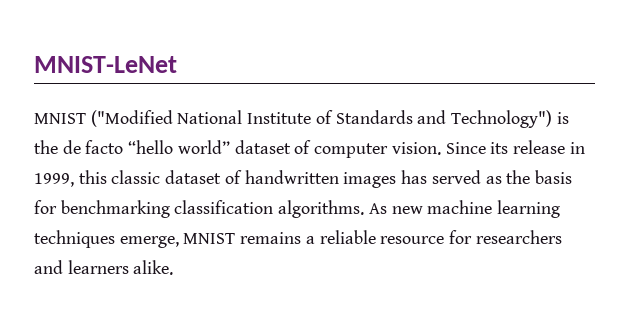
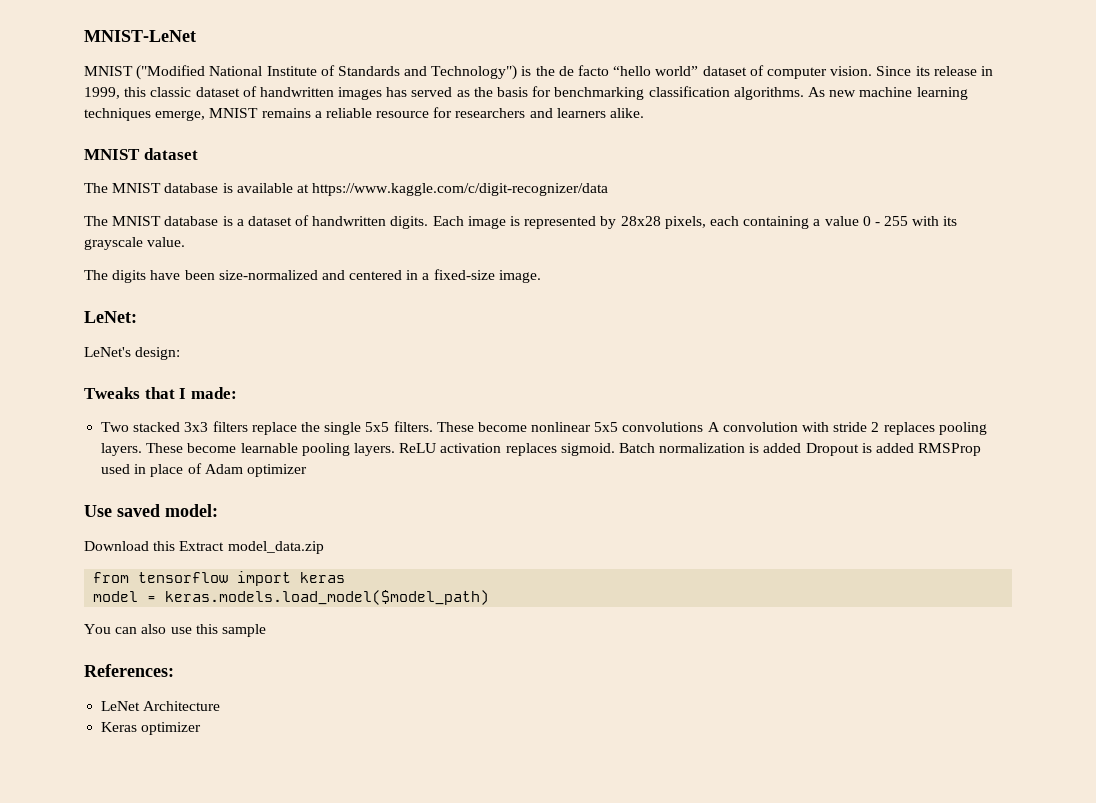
+ MNIST dataset
+ The MNIST database is available at https://www.kaggle.com/c/digit-recognizer/data
+ The MNIST database is a dataset of handwritten digits. Each image is represented by 28x28 pixels, each containing a value 0 - 255 with its grayscale value.
+ The digits have been size-normalized and centered in a fixed-size image.
+ LeNet:
+ LeNet's design:
+ Tweaks that I made:
+ Two stacked 3x3 filters replace the single 5x5 filters. These become nonlinear 5x5 convolutions A convolution with stride 2 replaces pooling layers. These become learnable pooling layers. ReLU activation replaces sigmoid. Batch normalization is added Dropout is added RMSProp used in place of Adam optimizer
+ Use saved model:
+ Download this Extract model_data.zip
+ from tensorflow import keras
+ model = keras.models.load_model($model_path)
+ You can also use this sample
+ References:
+ LeNet Architecture
+ Keras optimizer

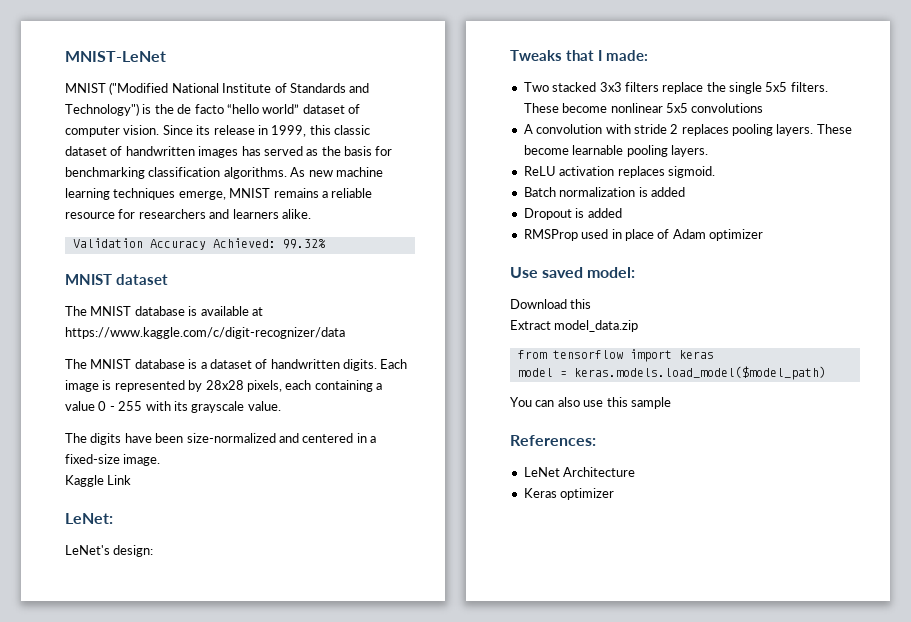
+ Validation Accuracy Achieved: 99.32%
+ Kaggle Link
- These become nonlinear 5x5 convolutions A convolution with stride 2 replaces pooling layers.
+ These become nonlinear 5x5 convolutions
+ A convolution with stride 2 replaces pooling layers.
- These become learnable pooling layers. ReLU activation replaces sigmoid. Batch normalization is added Dropout is added RMSProp used in place of Adam optimizer
+ These become learnable pooling layers.
+ ReLU activation replaces sigmoid.
+ Batch normalization is added
+ Dropout is added
+ RMSProp used in place of Adam optimizer
- Download this Extract model_data.zip
+ Download this
+ Extract model_data.zip

